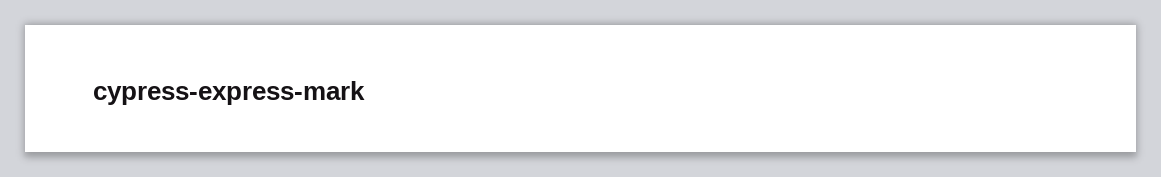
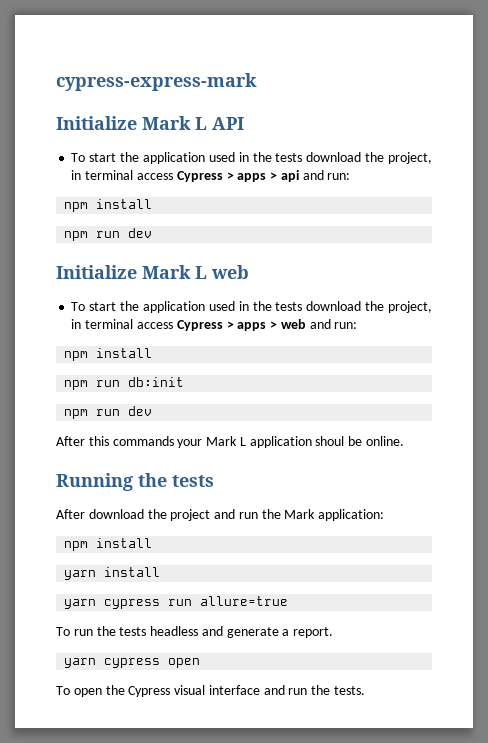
+ Initialize Mark L API
+ To start the application used in the tests download the project, in terminal access Cypress > apps > api and run:
+ npm install
+ npm run dev
+ Initialize Mark L web
+ To start the application used in the tests download the project, in terminal access Cypress > apps > web and run:
+ npm install
+ npm run db:init
+ npm run dev
+ After this commands your Mark L application shoul be online.
+ Running the tests
+ After download the project and run the Mark application:
+ npm install
+ yarn install
+ yarn cypress run allure=true
+ To run the tests headless and generate a report.
+ yarn cypress open
+ To open the Cypress visual interface and run the tests.

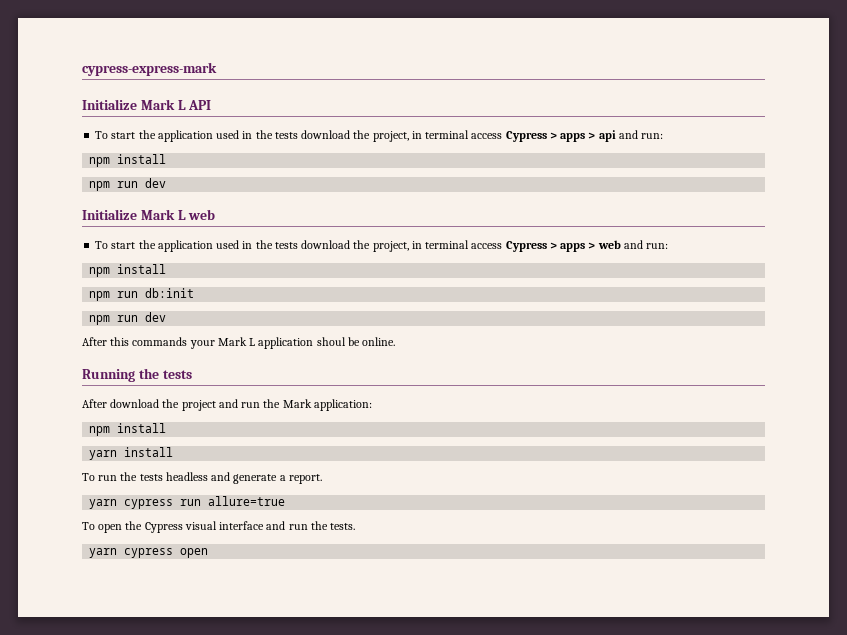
- yarn cypress run allure=true
- yarn cypress open
+ yarn cypress run allure=true
+ yarn cypress open

